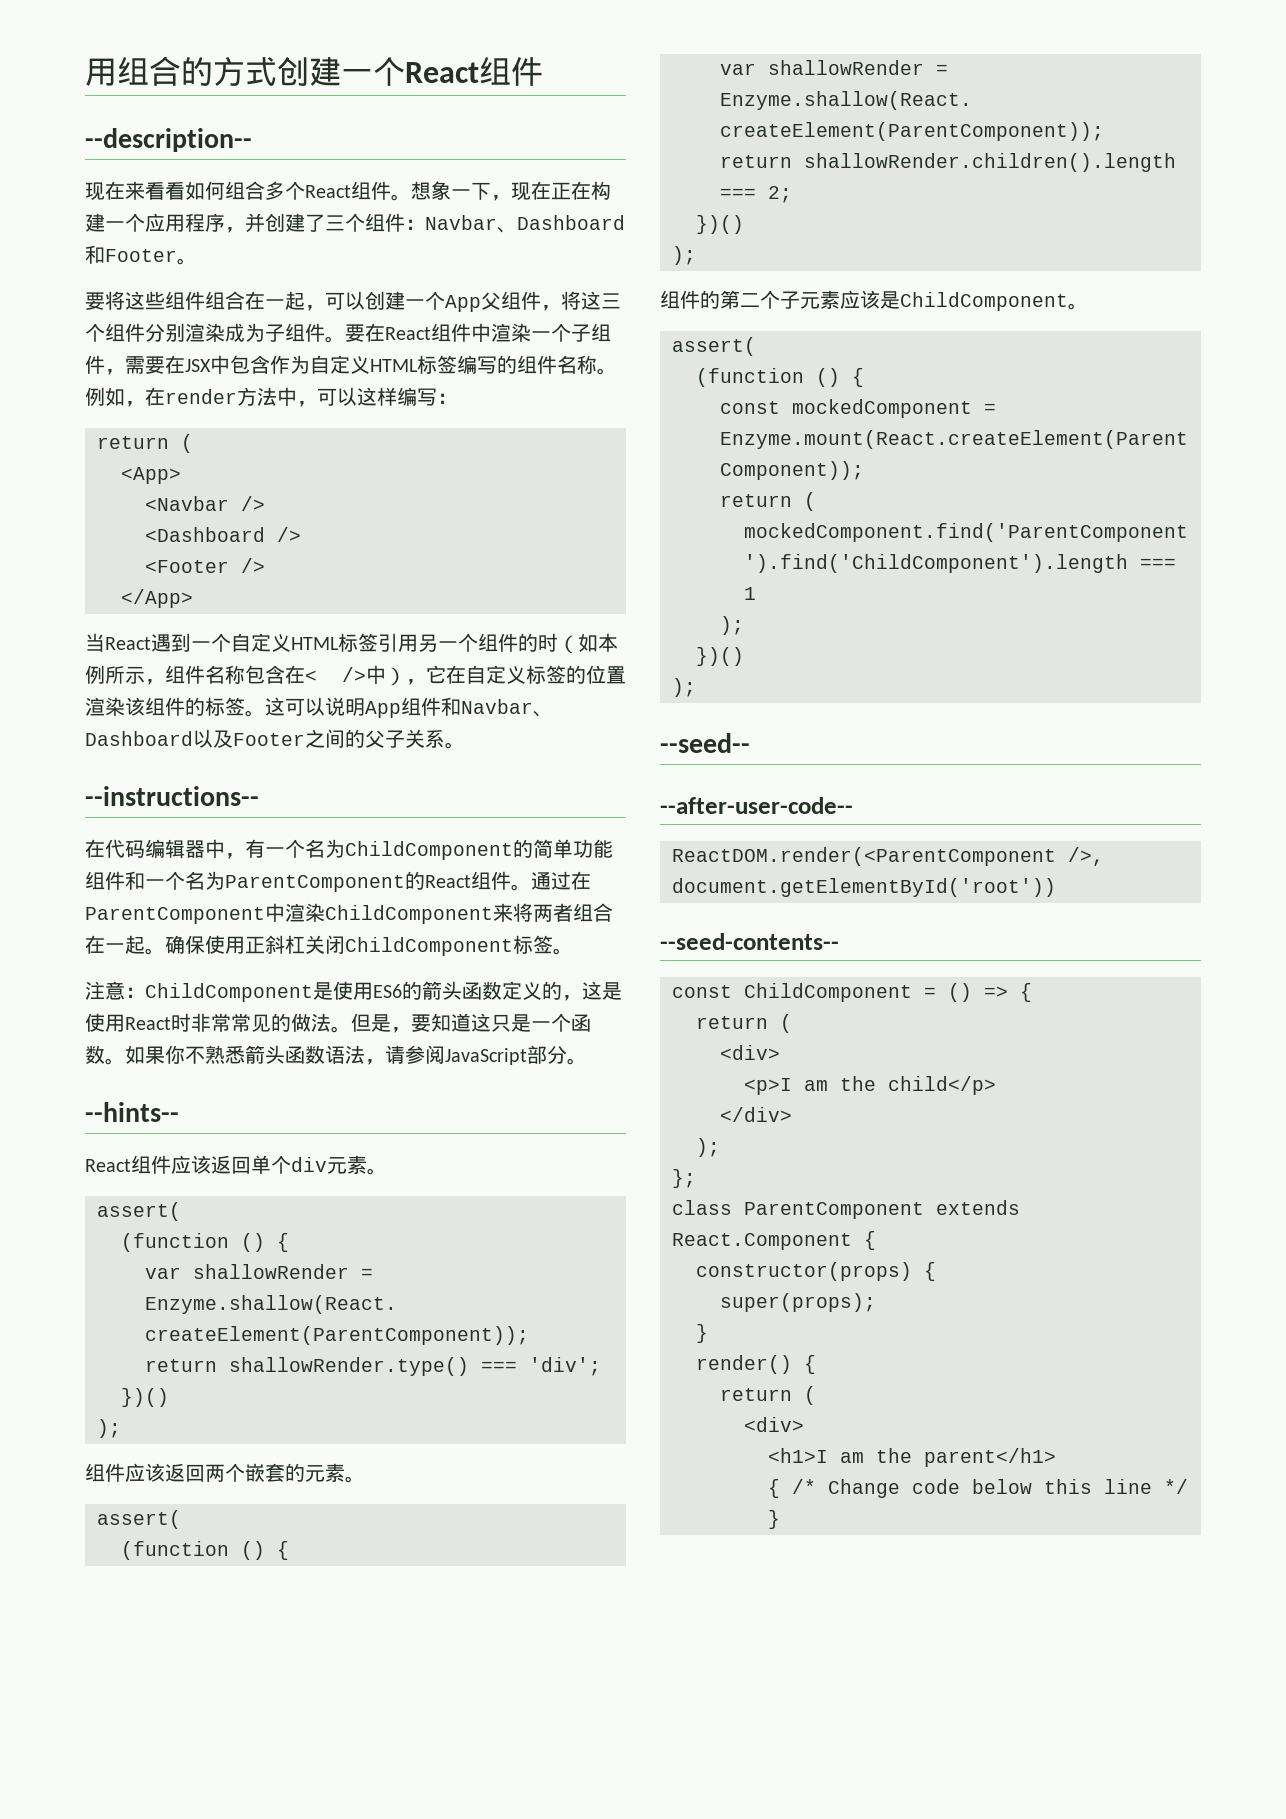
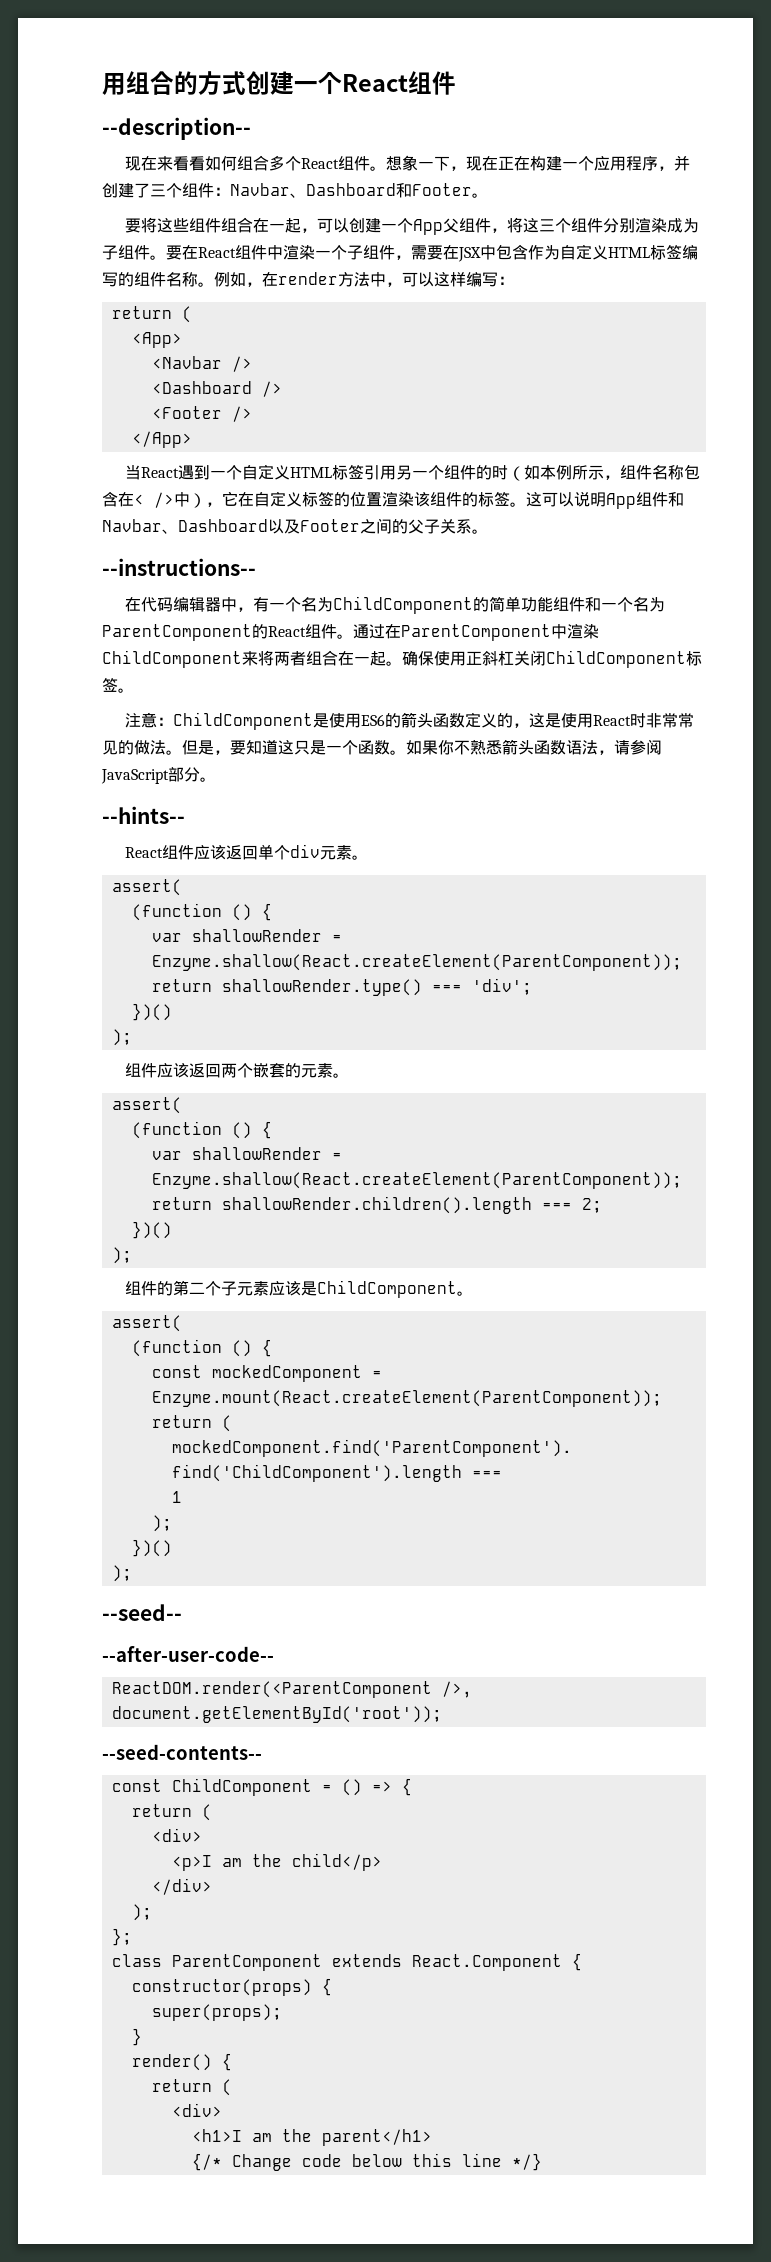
- ReactDOM.render(<ParentComponent />, document.getElementById('root'))
+ ReactDOM.render(<ParentComponent />, document.getElementById('root'));
- { /* Change code below this line */ }
+ {/* Change code below this line */}

